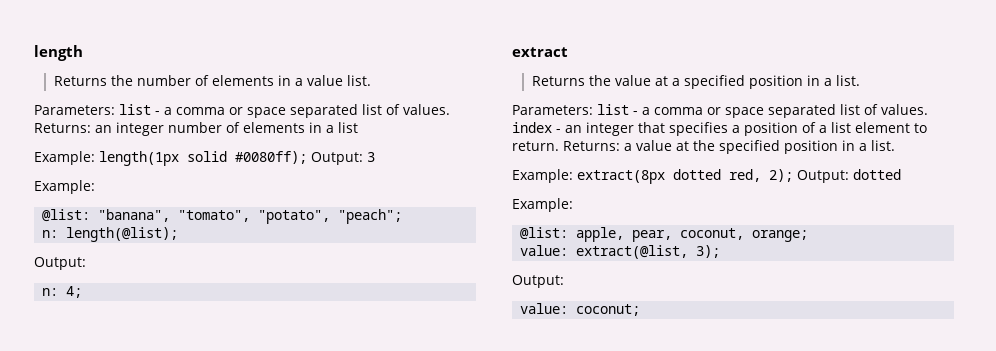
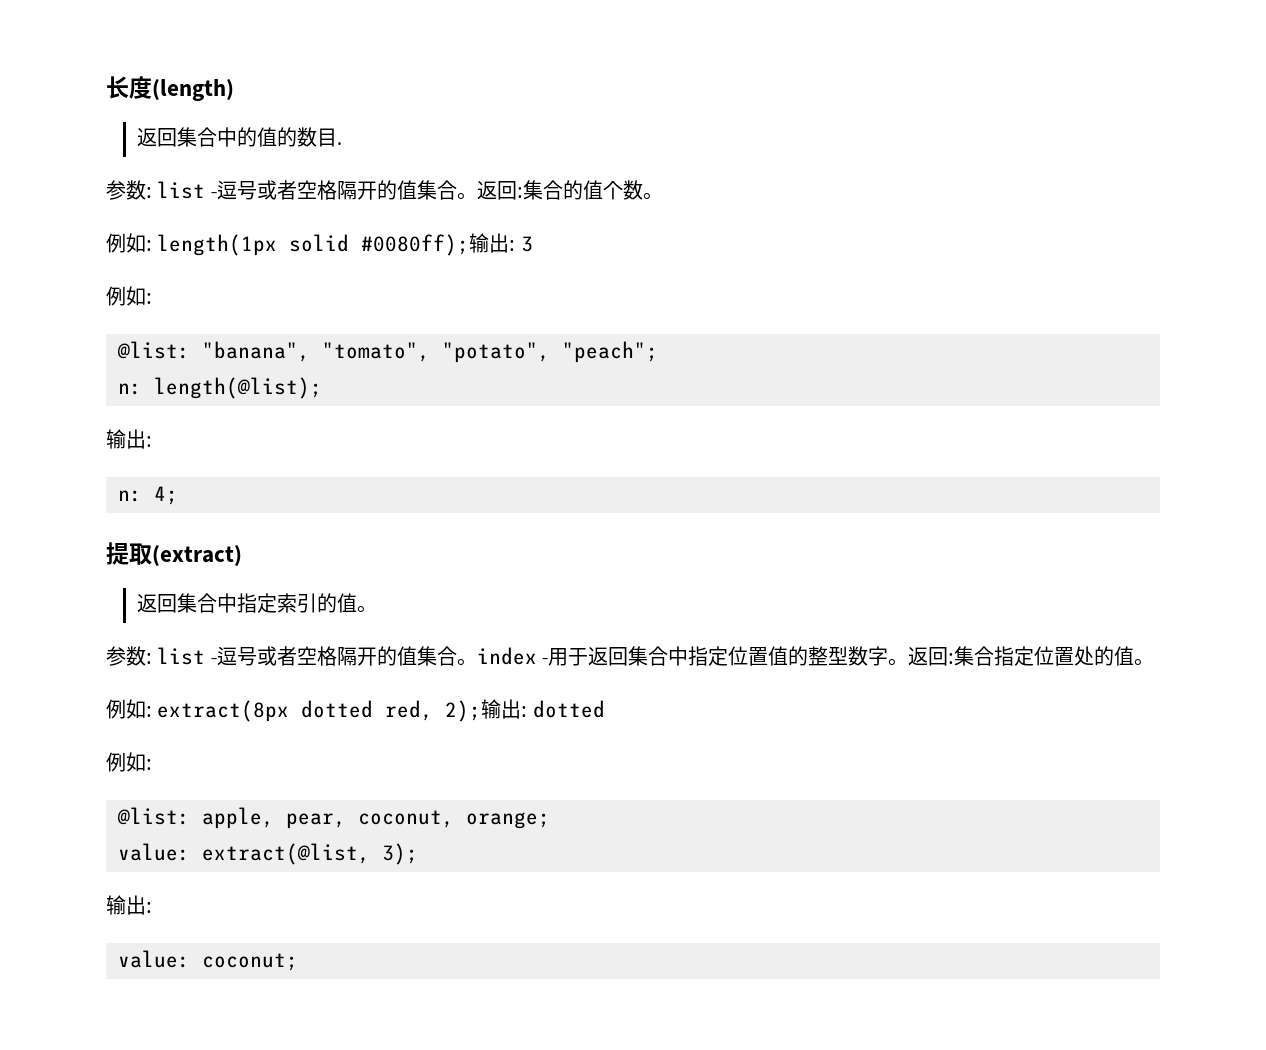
- length
- Returns the number of elements in a value list.
- Parameters: list - a comma or space separated list of values. Returns: an integer number of elements in a list
- Example: length(1px solid #0080ff); Output: 3
- Example:
+ 长度(length)
+ 返回集合中的值的数目.
+ 参数: list -逗号或者空格隔开的值集合。返回:集合的值个数。
+ 例如: length(1px solid #0080ff);输出: 3
+ 例如:
  n: length(@list);
- Output:
+ 输出:
- extract
- Returns the value at a specified position in a list.
- Parameters: list - a comma or space separated list of values. index - an integer that specifies a position of a list element to return. Returns: a value at the specified position in a list.
- Example: extract(8px dotted red, 2); Output: dotted
- Example:
+ 提取(extract)
+ 返回集合中指定索引的值。
+ 参数: list -逗号或者空格隔开的值集合。index -用于返回集合中指定位置值的整型数字。返回:集合指定位置处的值。
+ 例如: extract(8px dotted red, 2);输出: dotted
+ 例如:
  value: extract(@list, 3);
- Output:
+ 输出:

